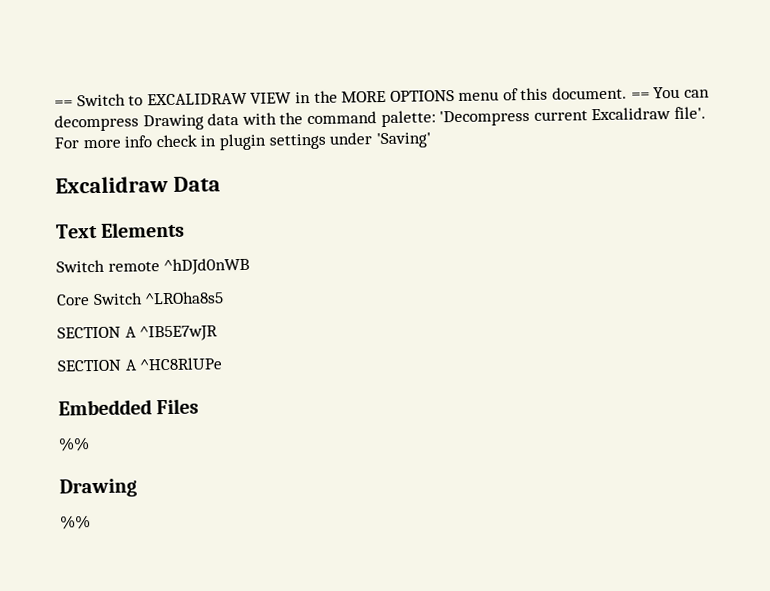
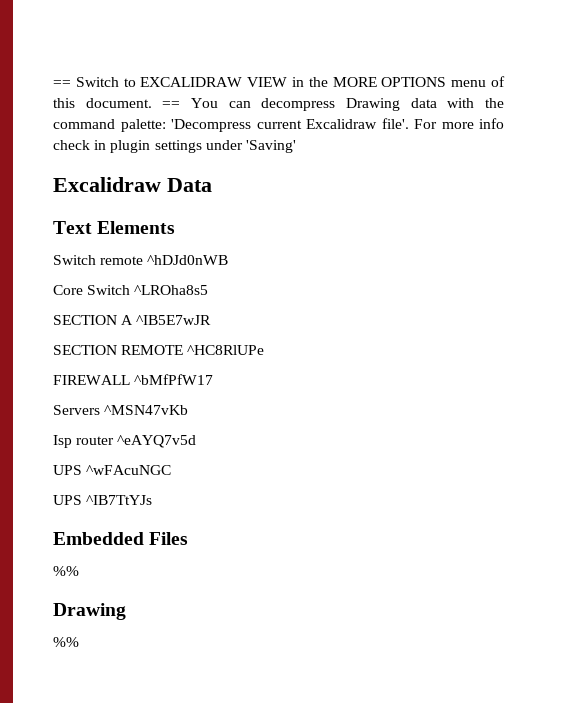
- SECTION A ^HC8RlUPe
+ SECTION REMOTE ^HC8RlUPe
+ FIREWALL ^bMfPfW17
+ Servers ^MSN47vKb
+ Isp router ^eAYQ7v5d
+ UPS ^wFAcuNGC
+ UPS ^IB7TtYJs

